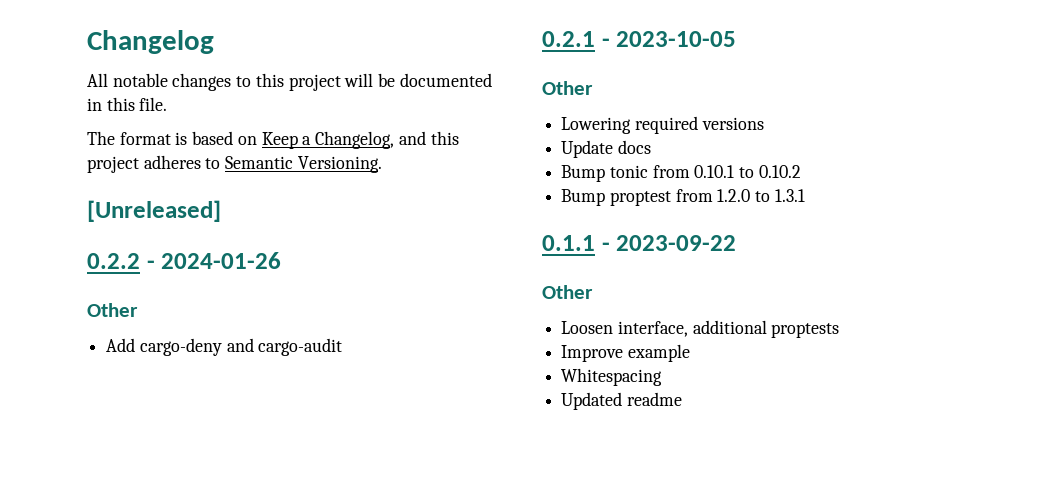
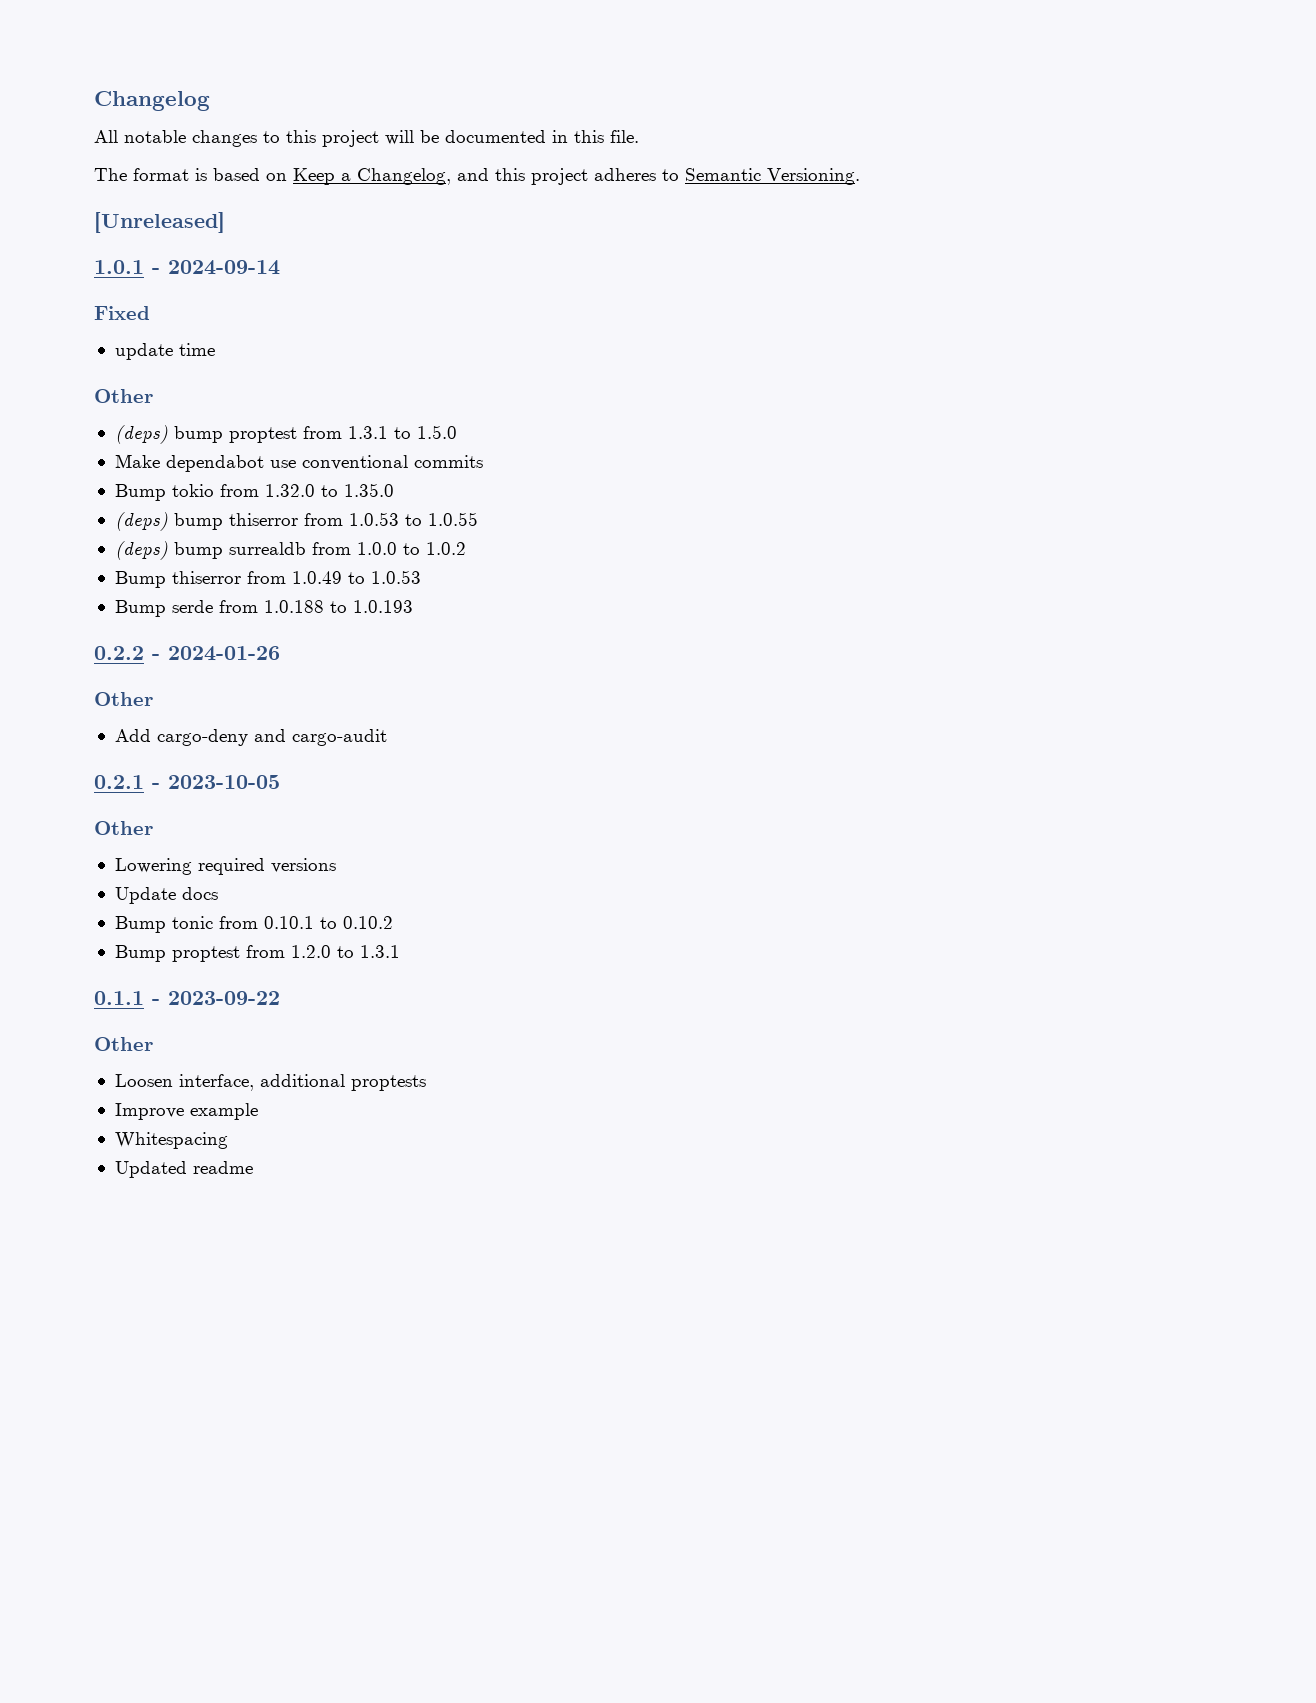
+ 1.0.1 - 2024-09-14
+ Fixed
+ update time
+ Other
+ (deps) bump proptest from 1.3.1 to 1.5.0
+ Make dependabot use conventional commits
+ Bump tokio from 1.32.0 to 1.35.0
+ (deps) bump thiserror from 1.0.53 to 1.0.55
+ (deps) bump surrealdb from 1.0.0 to 1.0.2
+ Bump thiserror from 1.0.49 to 1.0.53
+ Bump serde from 1.0.188 to 1.0.193

